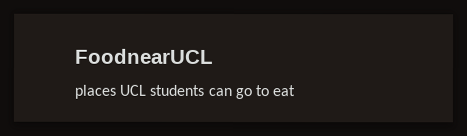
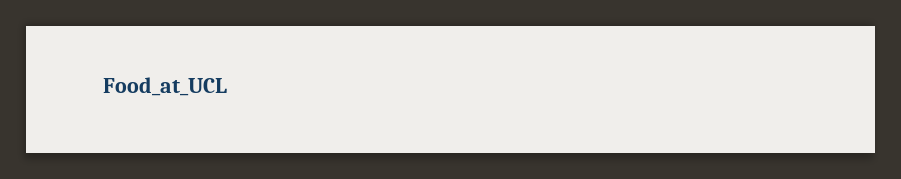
- FoodnearUCL
- places UCL students can go to eat
+ Food_at_UCL

